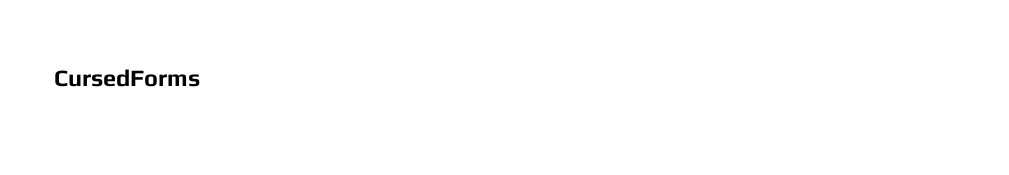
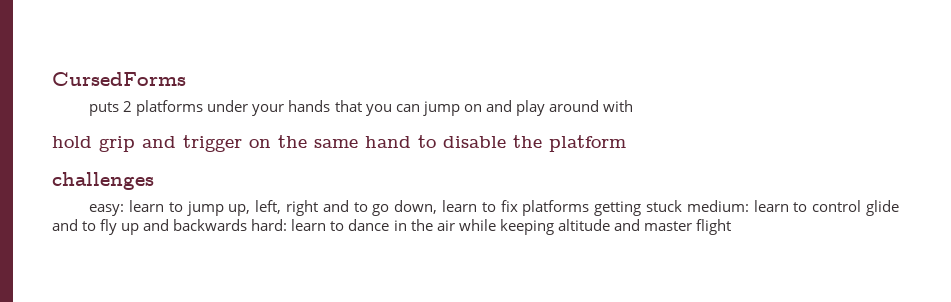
+ puts 2 platforms under your hands that you can jump on and play around with
+ hold grip and trigger on the same hand to disable the platform
+ challenges
+ easy: learn to jump up, left, right and to go down, learn to fix platforms getting stuck medium: learn to control glide and to fly up and backwards hard: learn to dance in the air while keeping altitude and master flight

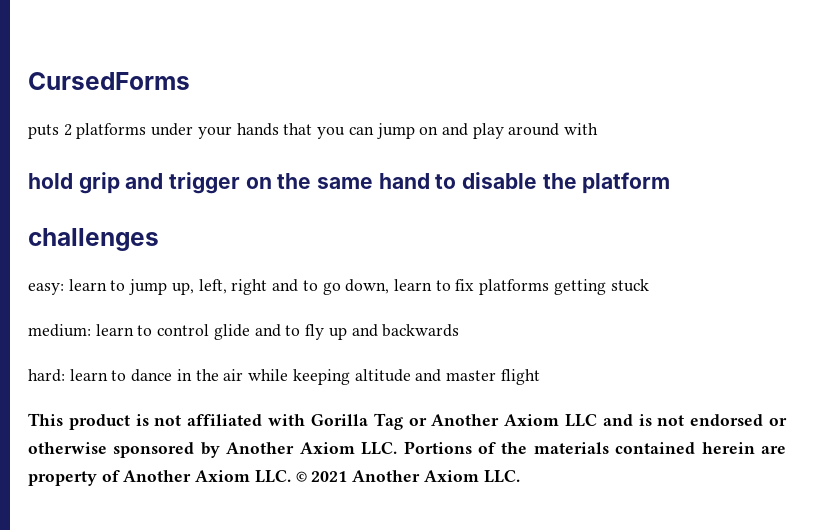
- easy: learn to jump up, left, right and to go down, learn to fix platforms getting stuck medium: learn to control glide and to fly up and backwards hard: learn to dance in the air while keeping altitude and master flight
+ easy: learn to jump up, left, right and to go down, learn to fix platforms getting stuck
+ medium: learn to control glide and to fly up and backwards
+ hard: learn to dance in the air while keeping altitude and master flight
+ This product is not affiliated with Gorilla Tag or Another Axiom LLC and is not endorsed or otherwise sponsored by Another Axiom LLC. Portions of the materials contained herein are property of Another Axiom LLC. © 2021 Another Axiom LLC.

